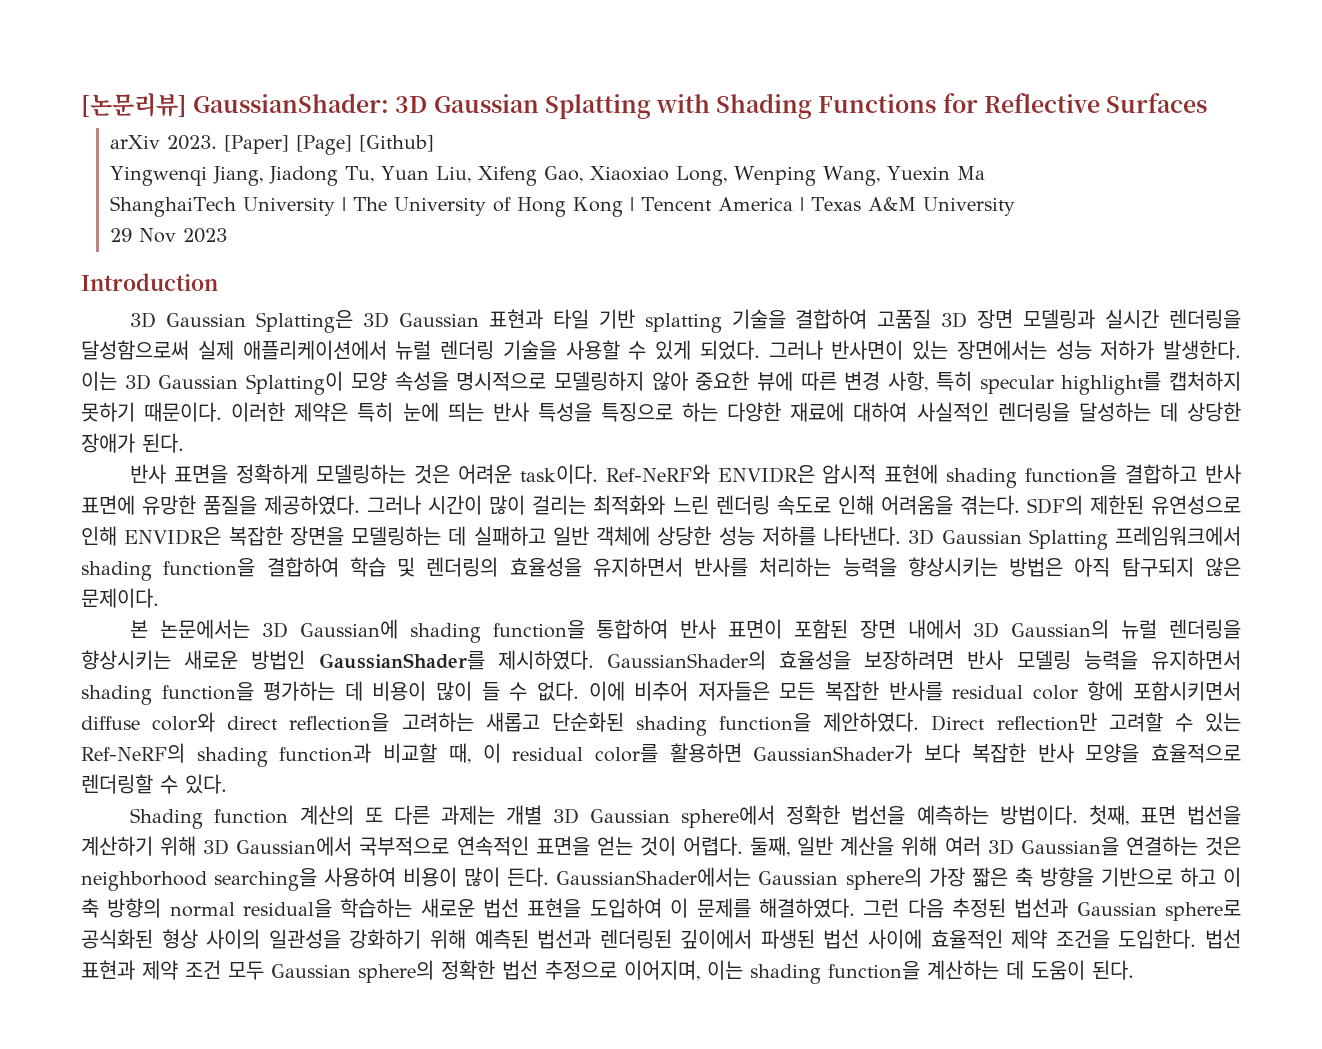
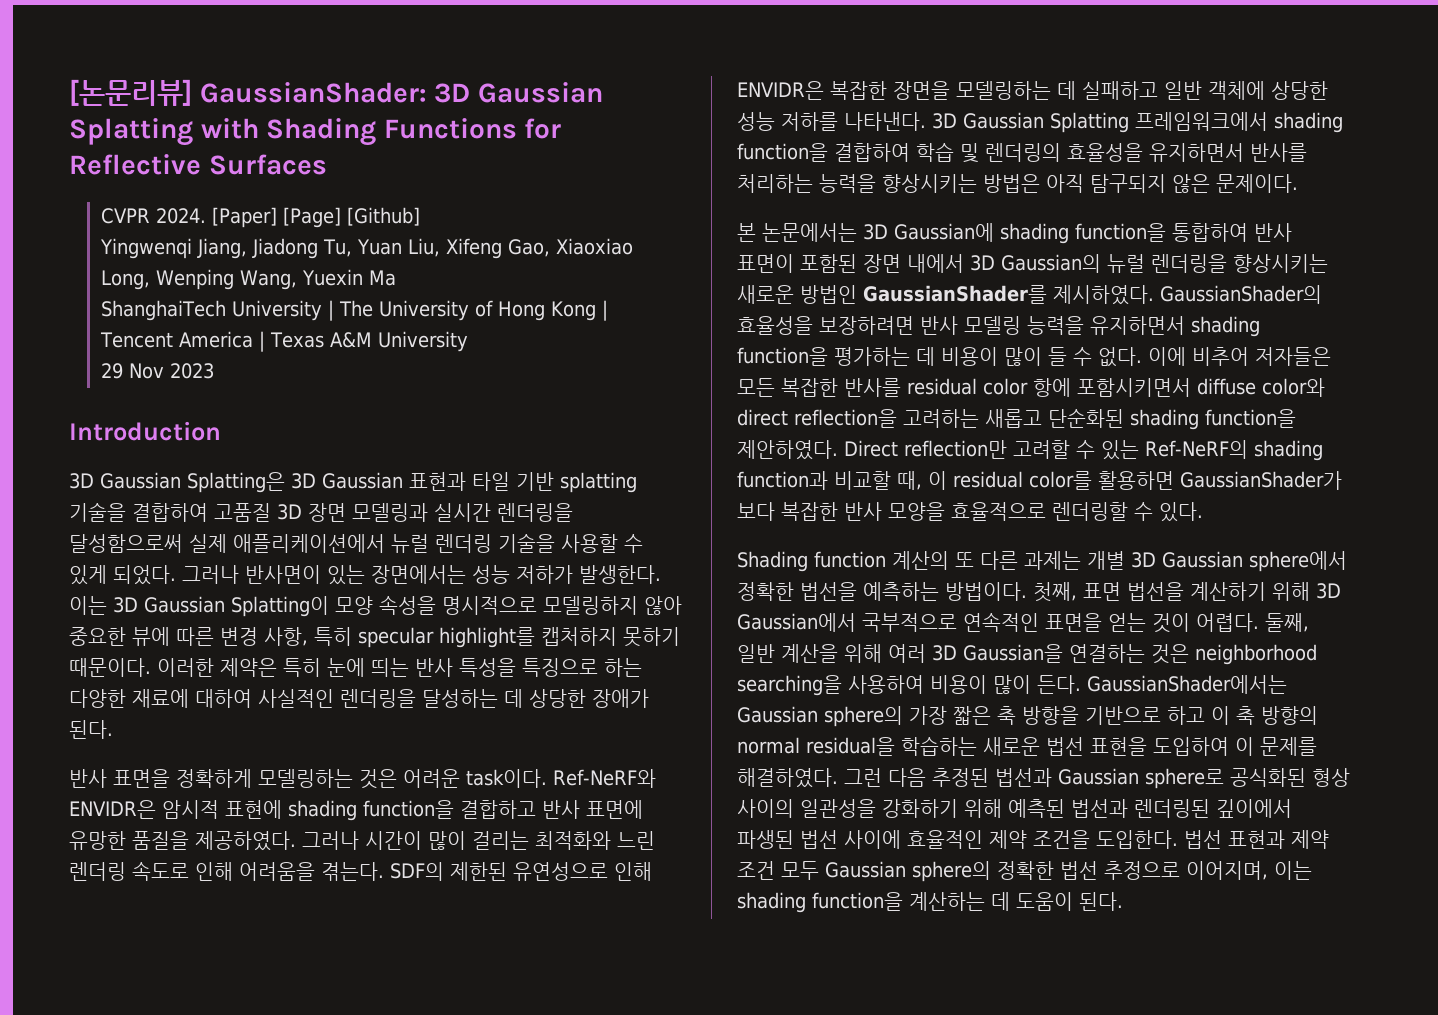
- arXiv 2023.
+ CVPR 2024.

